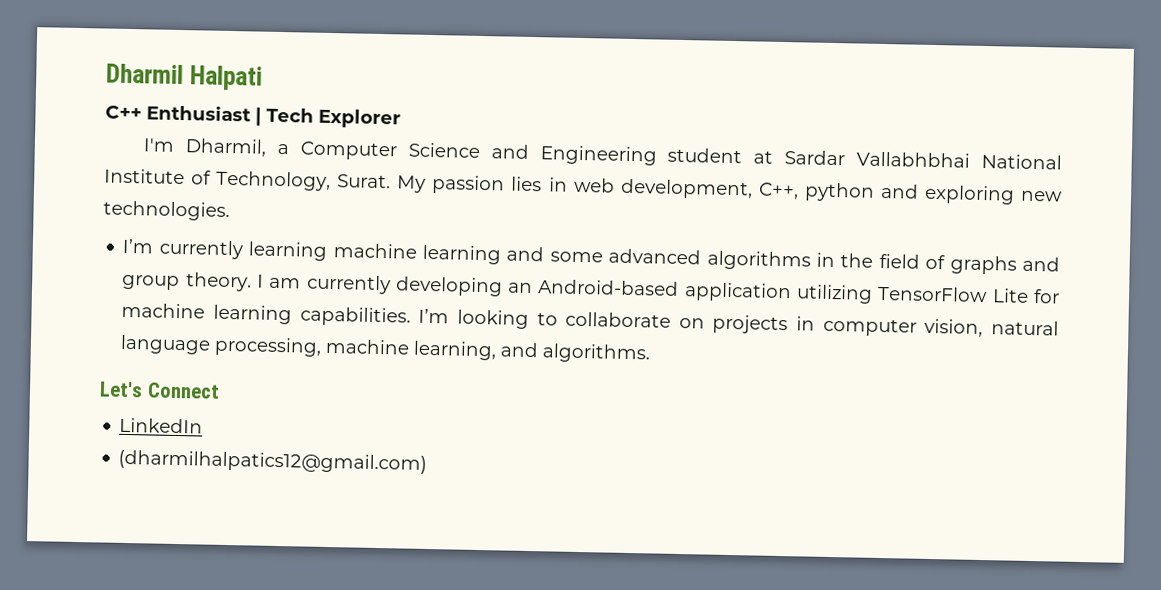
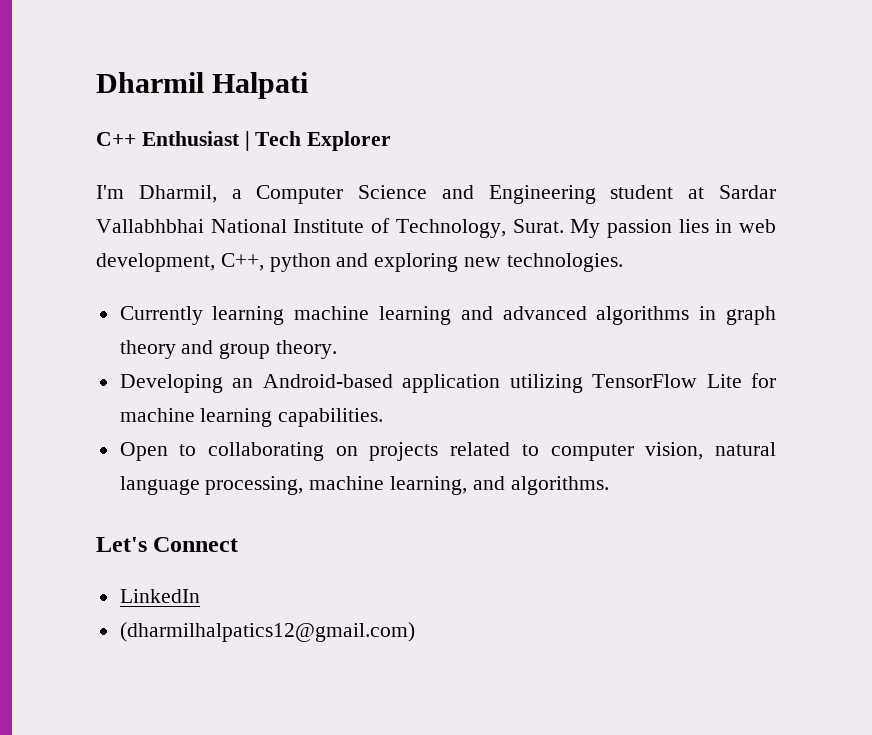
- I’m currently learning machine learning and some advanced algorithms in the field of graphs and group theory. I am currently developing an Android-based application utilizing TensorFlow Lite for machine learning capabilities. I’m looking to collaborate on projects in computer vision, natural language processing, machine learning, and algorithms.
+ Currently learning machine learning and advanced algorithms in graph theory and group theory.
+ Developing an Android-based application utilizing TensorFlow Lite for machine learning capabilities.
+ Open to collaborating on projects related to computer vision, natural language processing, machine learning, and algorithms.

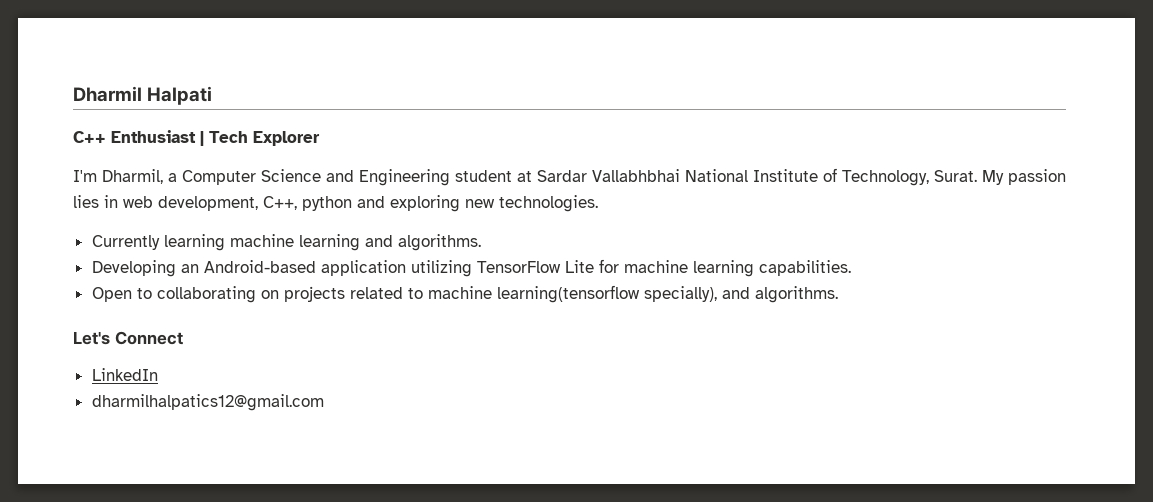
- Currently learning machine learning and advanced algorithms in graph theory and group theory.
+ Currently learning machine learning and algorithms.
- Open to collaborating on projects related to computer vision, natural language processing, machine learning, and algorithms.
+ Open to collaborating on projects related to machine learning(tensorflow specially), and algorithms.
- (dharmilhalpatics12@gmail.com)
+ dharmilhalpatics12@gmail.com

